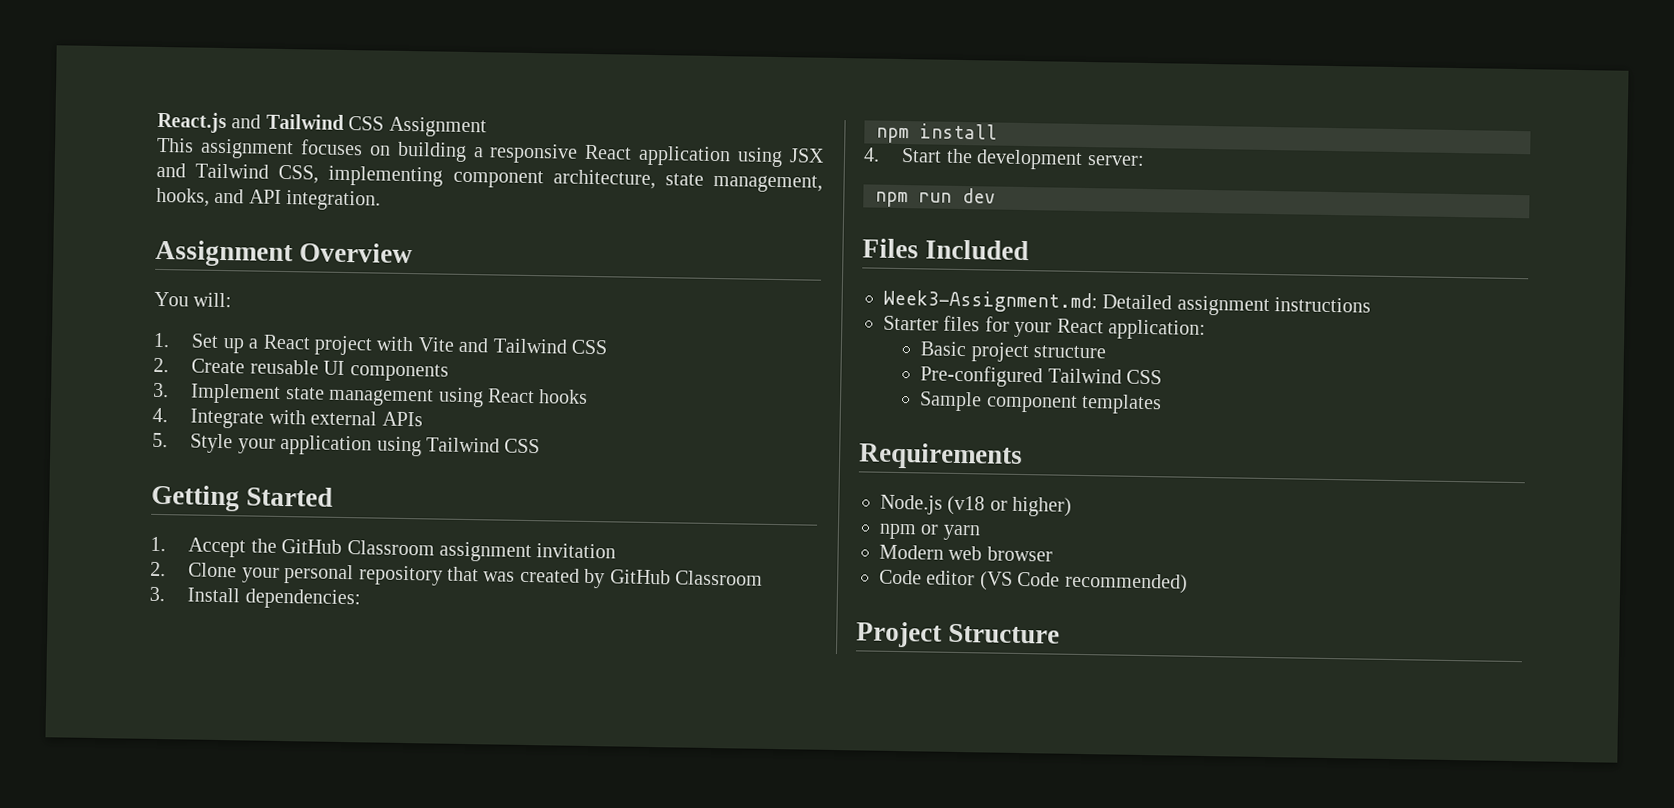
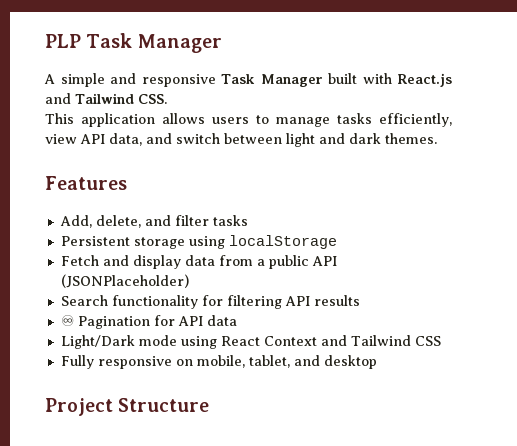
- React.js and Tailwind CSS Assignment
+ PLP Task Manager
+ A simple and responsive Task Manager built with React.js and Tailwind CSS.
- This assignment focuses on building a responsive React application using JSX and Tailwind CSS, implementing component architecture, state management, hooks, and API integration.
- Assignment Overview
- You will:
- 1. Set up a React project with Vite and Tailwind CSS
- 2. Create reusable UI components
- 3. Implement state management using React hooks
- 4. Integrate with external APIs
- 5. Style your application using Tailwind CSS
- Getting Started
- 1. Accept the GitHub Classroom assignment invitation
- 2. Clone your personal repository that was created by GitHub Classroom
- 3. Install dependencies:
- npm install
- 4. Start the development server:
- npm run dev
- Files Included
- Week3-Assignment.md: Detailed assignment instructions
- Starter files for your React application:
- Basic project structure
- Pre-configured Tailwind CSS
- Sample component templates
- Requirements
- Node.js (v18 or higher)
- npm or yarn
- Modern web browser
- Code editor (VS Code recommended)
+ This application allows users to manage tasks efficiently, view API data, and switch between light and dark themes.
+ Features
+ Add, delete, and filter tasks
+ Persistent storage using localStorage
+ Fetch and display data from a public API (JSONPlaceholder)
+ Search functionality for filtering API results
+ ♾ Pagination for API data
+ Light/Dark mode using React Context and Tailwind CSS
+ Fully responsive on mobile, tablet, and desktop

